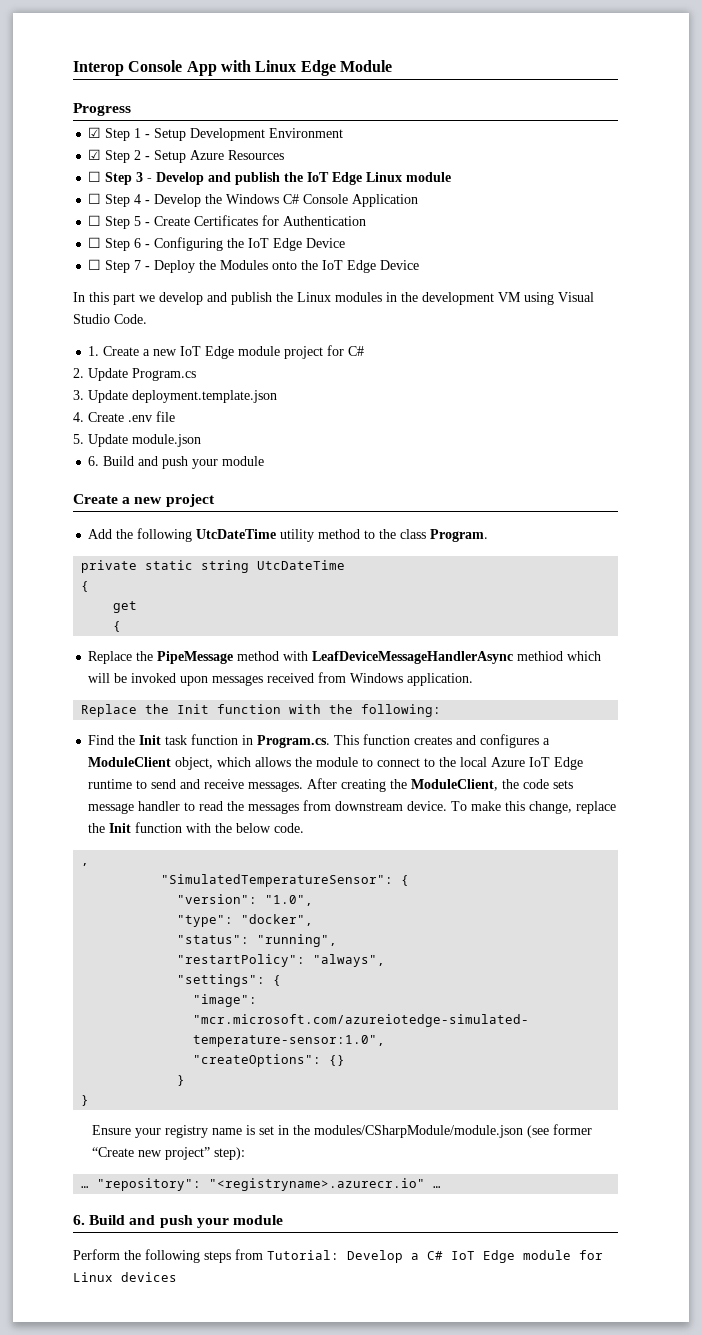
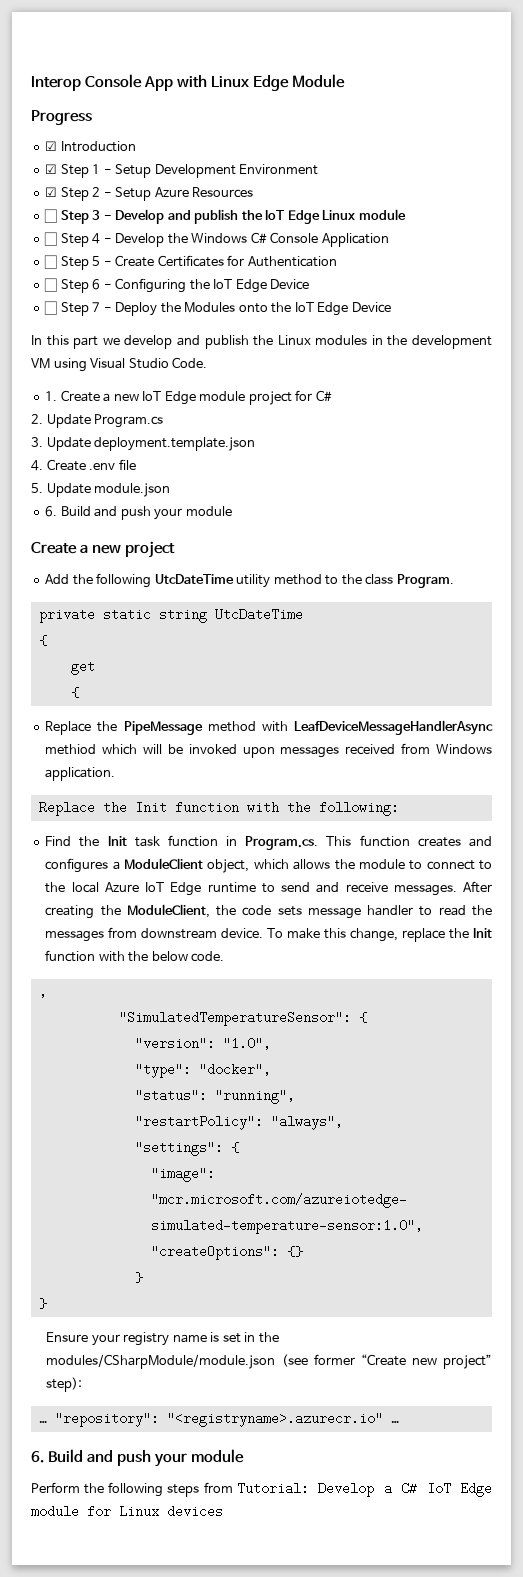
+ ☑ Introduction

